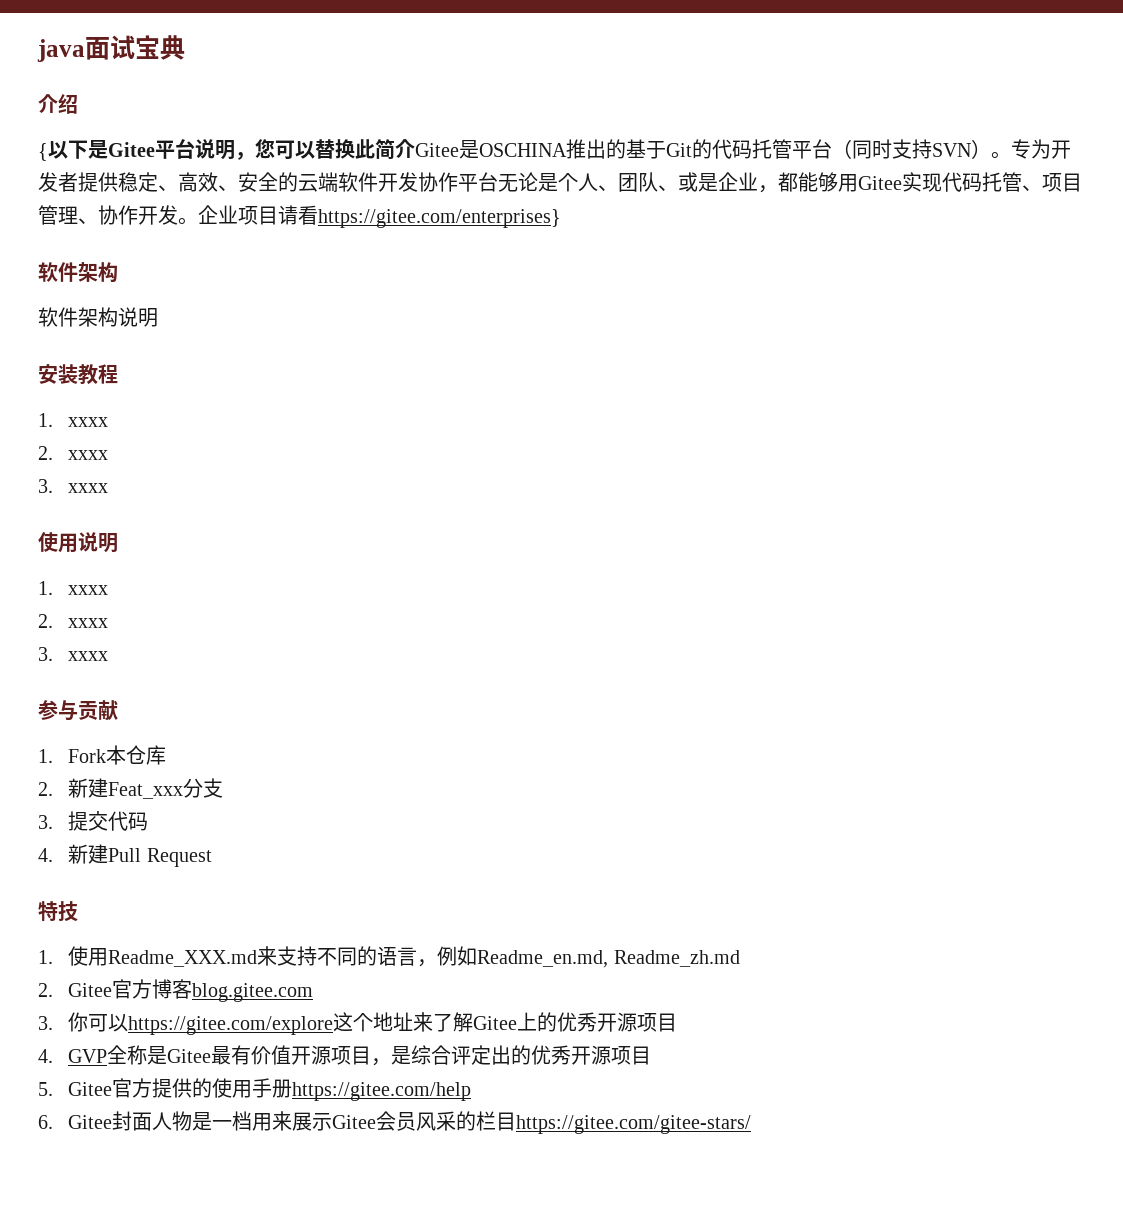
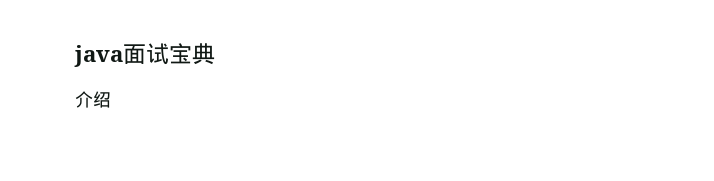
- {以下是Gitee平台说明，您可以替换此简介Gitee是OSCHINA推出的基于Git的代码托管平台（同时支持SVN）。专为开发者提供稳定、高效、安全的云端软件开发协作平台无论是个人、团队、或是企业，都能够用Gitee实现代码托管、项目管理、协作开发。企业项目请看https://gitee.com/enterprises}
- 软件架构
- 软件架构说明
- 安装教程
- 1. xxxx
- 2. xxxx
- 3. xxxx
- 使用说明
- 1. xxxx
- 2. xxxx
- 3. xxxx
- 参与贡献
- 1. Fork本仓库
- 2.新建Feat_xxx分支
- 3.提交代码
- 4.新建Pull Request
- 特技
- 1.使用Readme_XXX.md来支持不同的语言，例如Readme_en.md, Readme_zh.md
- 2. Gitee官方博客blog.gitee.com
- 3.你可以https://gitee.com/explore这个地址来了解Gitee上的优秀开源项目
- 4. GVP全称是Gitee最有价值开源项目，是综合评定出的优秀开源项目
- 5. Gitee官方提供的使用手册https://gitee.com/help
- 6. Gitee封面人物是一档用来展示Gitee会员风采的栏目https://gitee.com/gitee-stars/

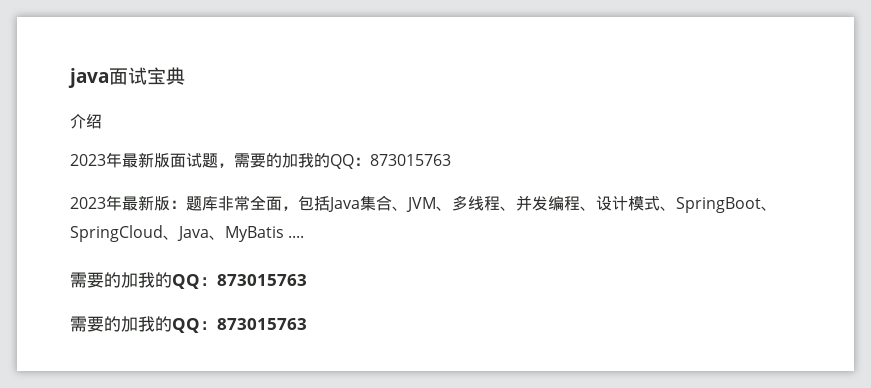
+ 2023年最新版面试题，需要的加我的QQ：873015763
+ 2023年最新版：题库非常全面，包括Java集合、JVM、多线程、并发编程、设计模式、SpringBoot、SpringCloud、Java、MyBatis ....
+ 需要的加我的QQ：873015763
+ 需要的加我的QQ：873015763

